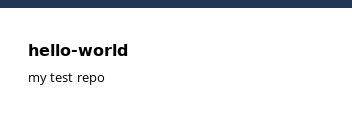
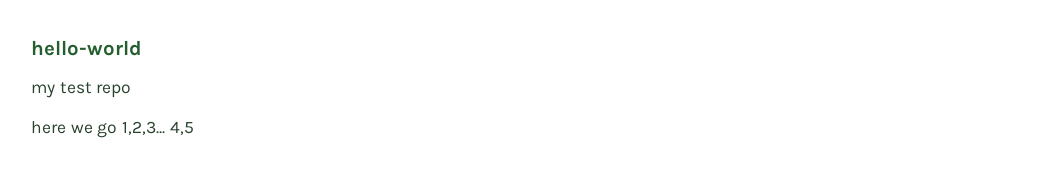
+ here we go 1,2,3... 4,5

